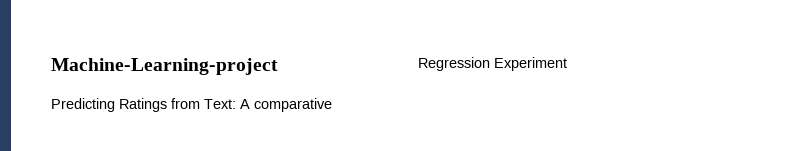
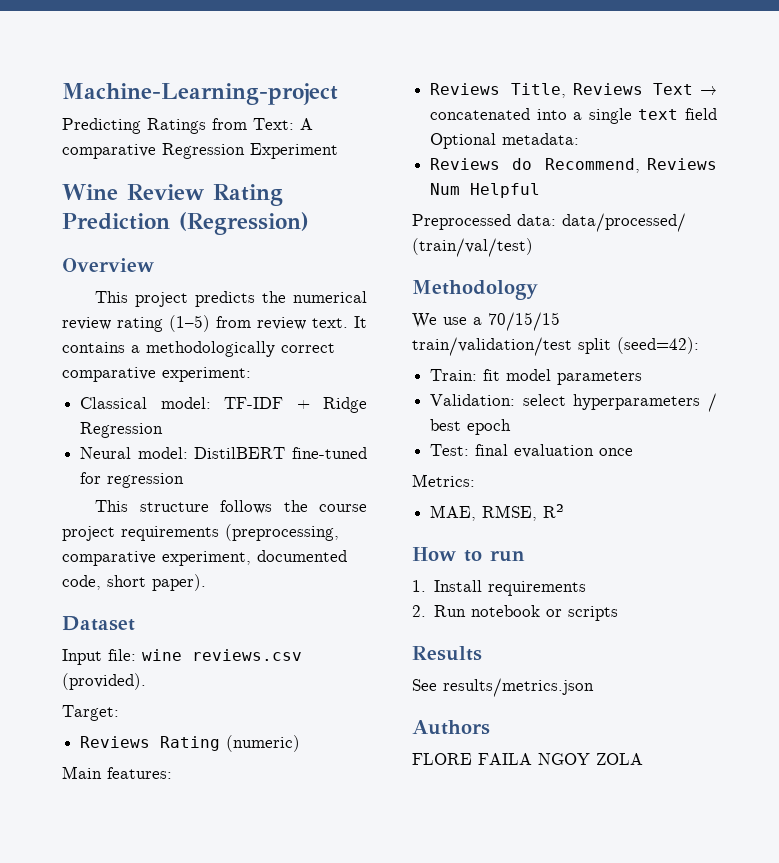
+ Wine Review Rating Prediction (Regression)
+ Overview
+ This project predicts the numerical review rating (1–5) from review text. It contains a methodologically correct comparative experiment:
+ Classical model: TF-IDF + Ridge Regression
+ Neural model: DistilBERT fine-tuned for regression
+ This structure follows the course project requirements (preprocessing, comparative experiment, documented code, short paper).
+ Dataset
+ Input file: wine reviews.csv (provided).
+ Target:
+ Reviews Rating (numeric)
+ Main features:
+ Reviews Title, Reviews Text → concatenated into a single text field Optional metadata:
+ Reviews do Recommend, Reviews Num Helpful
+ Preprocessed data: data/processed/ (train/val/test)
+ Methodology
+ We use a 70/15/15 train/validation/test split (seed=42):
+ Train: fit model parameters
+ Validation: select hyperparameters / best epoch
+ Test: final evaluation once
+ Metrics:
+ MAE, RMSE, R²
+ How to run
+ 1. Install requirements
+ 2. Run notebook or scripts
+ Results
+ See results/metrics.json
+ Authors
+ FLORE FAILA NGOY ZOLA

